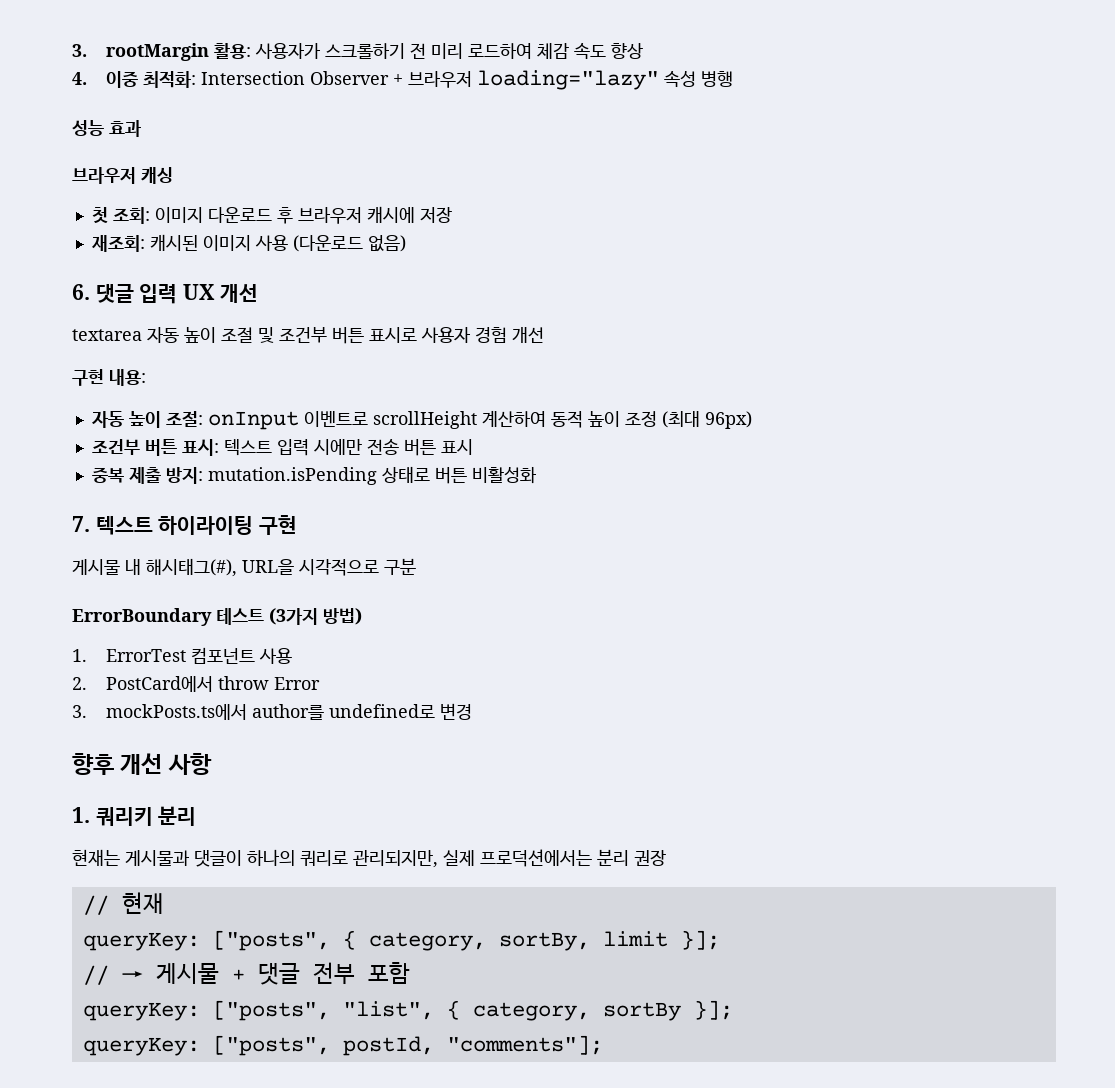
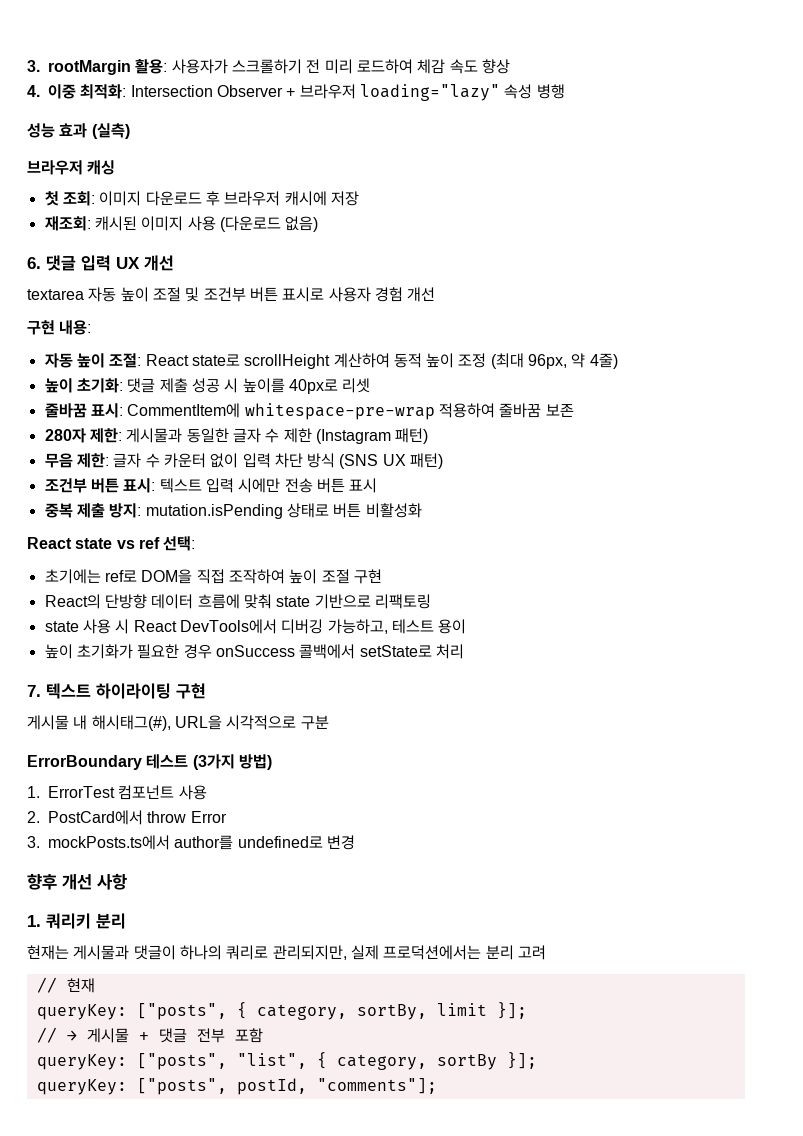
- 성능 효과
+ 성능 효과 (실측)
- 자동 높이 조절: onInput 이벤트로 scrollHeight 계산하여 동적 높이 조정 (최대 96px)
+ 자동 높이 조절: React state로 scrollHeight 계산하여 동적 높이 조정 (최대 96px, 약 4줄)
+ 높이 초기화: 댓글 제출 성공 시 높이를 40px로 리셋
+ 줄바꿈 표시: CommentItem에 whitespace-pre-wrap 적용하여 줄바꿈 보존
+ 280자 제한: 게시물과 동일한 글자 수 제한 (Instagram 패턴)
+ 무음 제한: 글자 수 카운터 없이 입력 차단 방식 (SNS UX 패턴)
+ React state vs ref 선택:
+ 초기에는 ref로 DOM을 직접 조작하여 높이 조절 구현
+ React의 단방향 데이터 흐름에 맞춰 state 기반으로 리팩토링
+ state 사용 시 React DevTools에서 디버깅 가능하고, 테스트 용이
+ 높이 초기화가 필요한 경우 onSuccess 콜백에서 setState로 처리
- 현재는 게시물과 댓글이 하나의 쿼리로 관리되지만, 실제 프로덕션에서는 분리 권장
+ 현재는 게시물과 댓글이 하나의 쿼리로 관리되지만, 실제 프로덕션에서는 분리 고려

